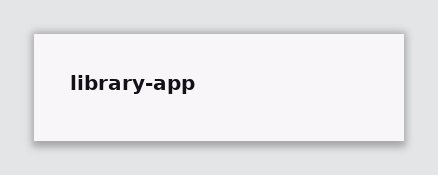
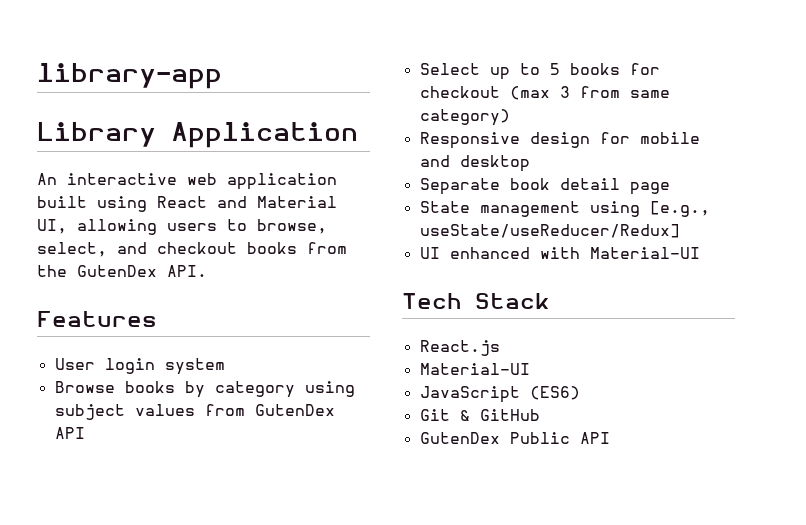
+ Library Application
+ An interactive web application built using React and Material UI, allowing users to browse, select, and checkout books from the GutenDex API.
+ Features
+ User login system
+ Browse books by category using subject values from GutenDex API
+ Select up to 5 books for checkout (max 3 from same category)
+ Responsive design for mobile and desktop
+ Separate book detail page
+ State management using [e.g., useState/useReducer/Redux]
+ UI enhanced with Material-UI
+ Tech Stack
+ React.js
+ Material-UI
+ JavaScript (ES6)
+ Git & GitHub
+ GutenDex Public API

